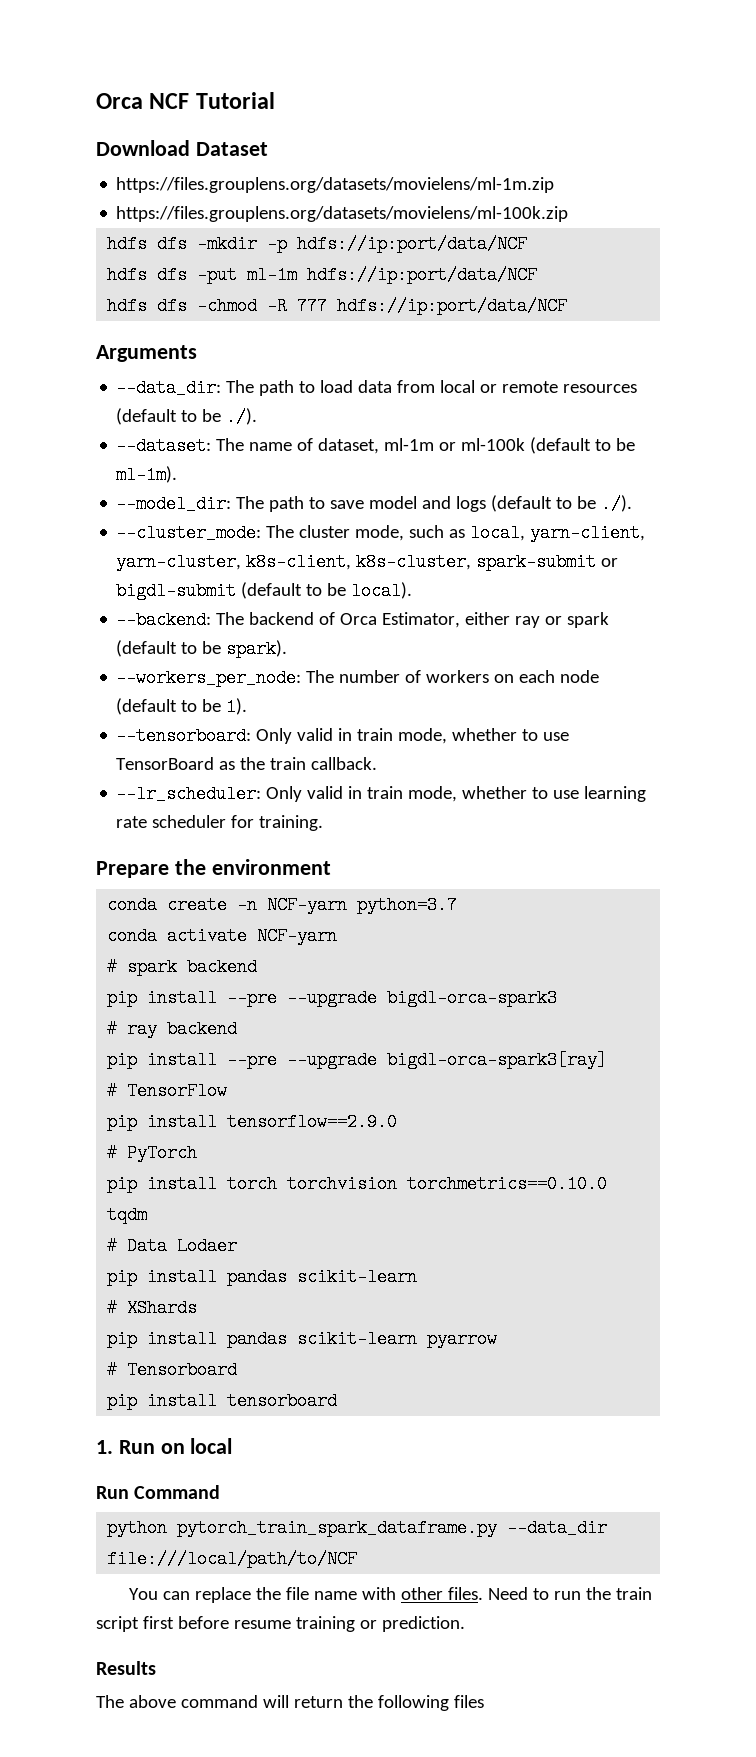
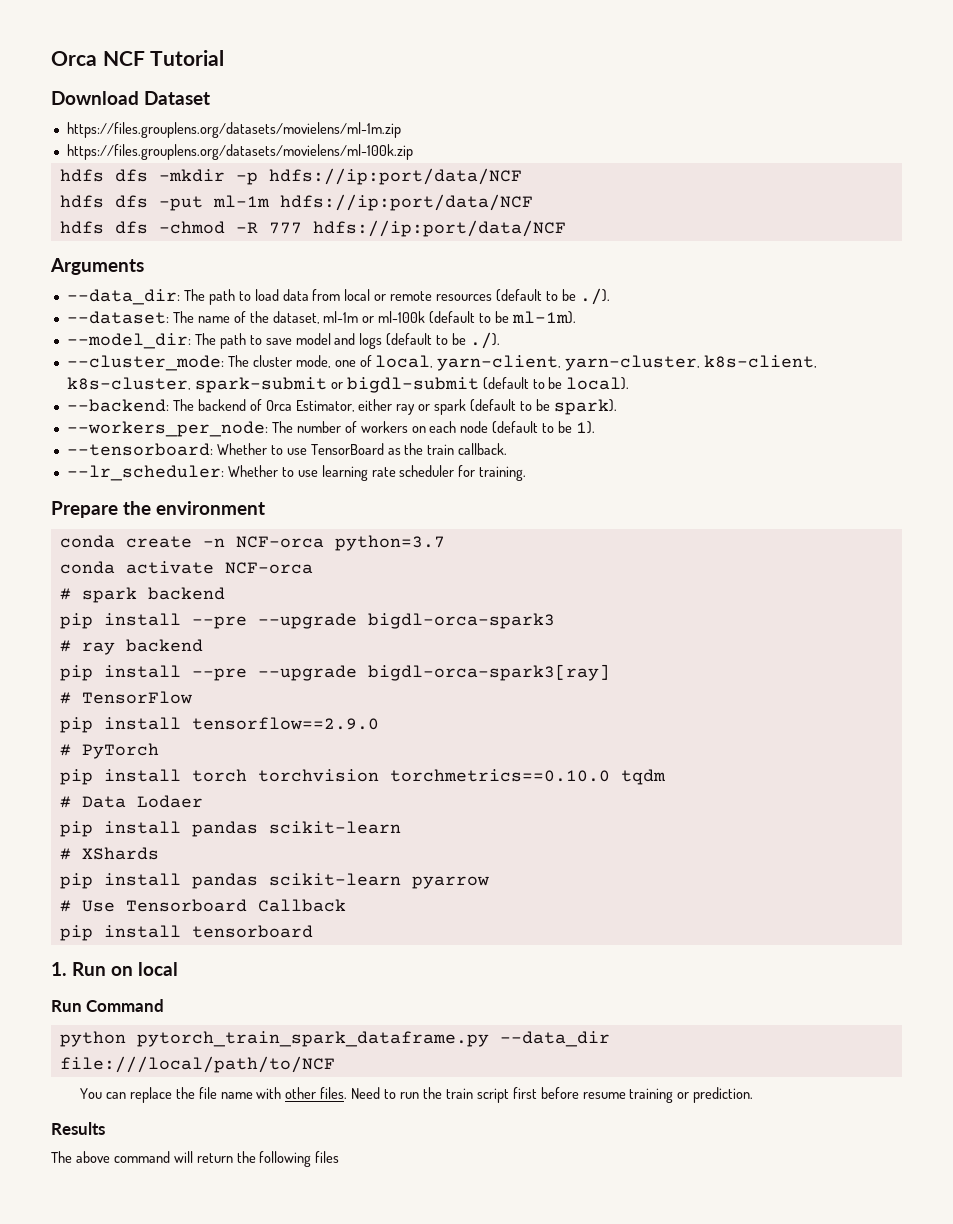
- --dataset: The name of dataset, ml-1m or ml-100k (default to be ml-1m).
+ --dataset: The name of the dataset, ml-1m or ml-100k (default to be ml-1m).
- --cluster_mode: The cluster mode, such as local, yarn-client, yarn-cluster, k8s-client, k8s-cluster, spark-submit or bigdl-submit (default to be local).
+ --cluster_mode: The cluster mode, one of local, yarn-client, yarn-cluster, k8s-client, k8s-cluster, spark-submit or bigdl-submit (default to be local).
- --tensorboard: Only valid in train mode, whether to use TensorBoard as the train callback.
+ --tensorboard: Whether to use TensorBoard as the train callback.
- --lr_scheduler: Only valid in train mode, whether to use learning rate scheduler for training.
+ --lr_scheduler: Whether to use learning rate scheduler for training.
- conda create -n NCF-yarn python=3.7
+ conda create -n NCF-orca python=3.7
- conda activate NCF-yarn
+ conda activate NCF-orca
- # Tensorboard
+ # Use Tensorboard Callback

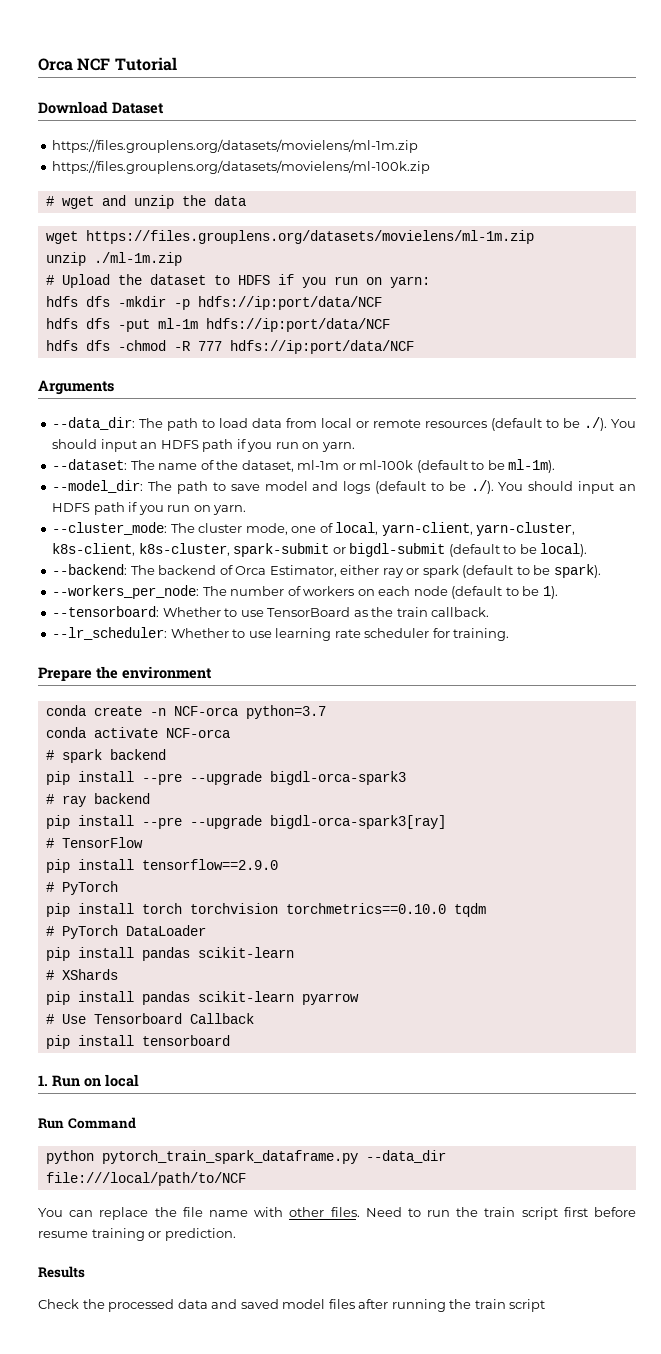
+ # wget and unzip the data
+ wget https://files.grouplens.org/datasets/movielens/ml-1m.zip
+ unzip ./ml-1m.zip
+ # Upload the dataset to HDFS if you run on yarn:
- --data_dir: The path to load data from local or remote resources (default to be ./).
+ --data_dir: The path to load data from local or remote resources (default to be ./). You should input an HDFS path if you run on yarn.
- --model_dir: The path to save model and logs (default to be ./).
+ --model_dir: The path to save model and logs (default to be ./). You should input an HDFS path if you run on yarn.
- # Data Lodaer
+ # PyTorch DataLoader
- The above command will return the following files
+ Check the processed data and saved model files after running the train script

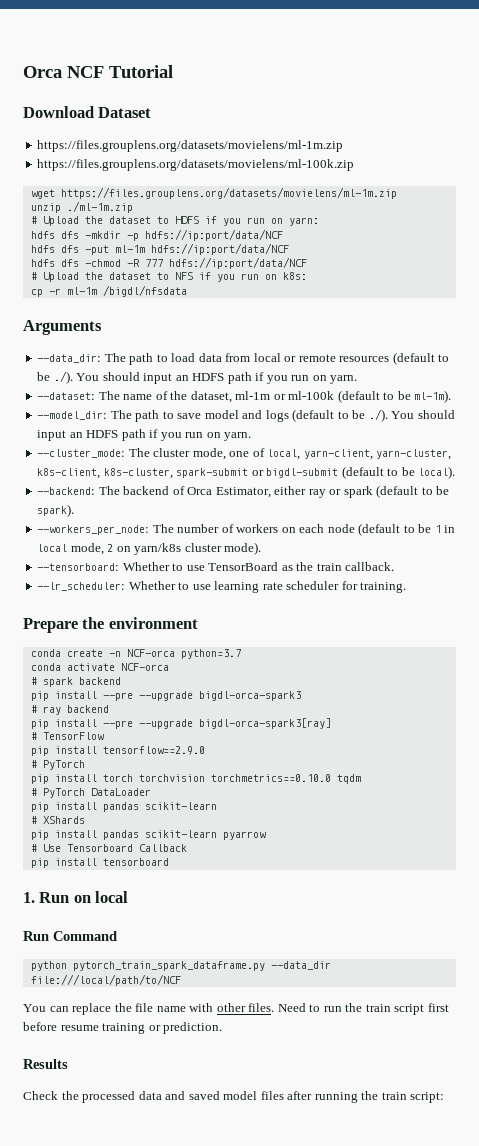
- # wget and unzip the data
+ # Upload the dataset to NFS if you run on k8s:
+ cp -r ml-1m /bigdl/nfsdata
- --workers_per_node: The number of workers on each node (default to be 1).
+ --workers_per_node: The number of workers on each node (default to be 1 in local mode, 2 on yarn/k8s cluster mode).
- Check the processed data and saved model files after running the train script
+ Check the processed data and saved model files after running the train script:

